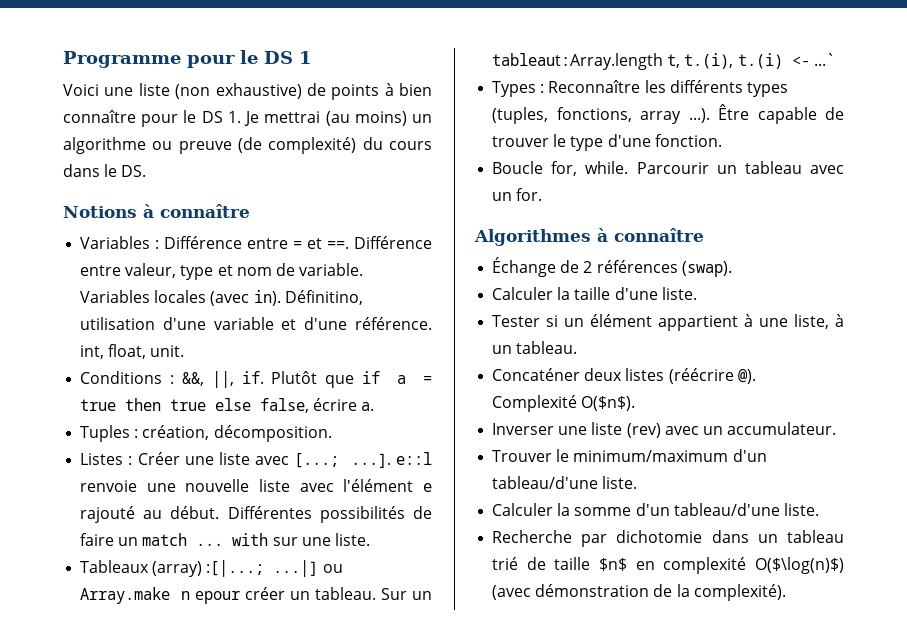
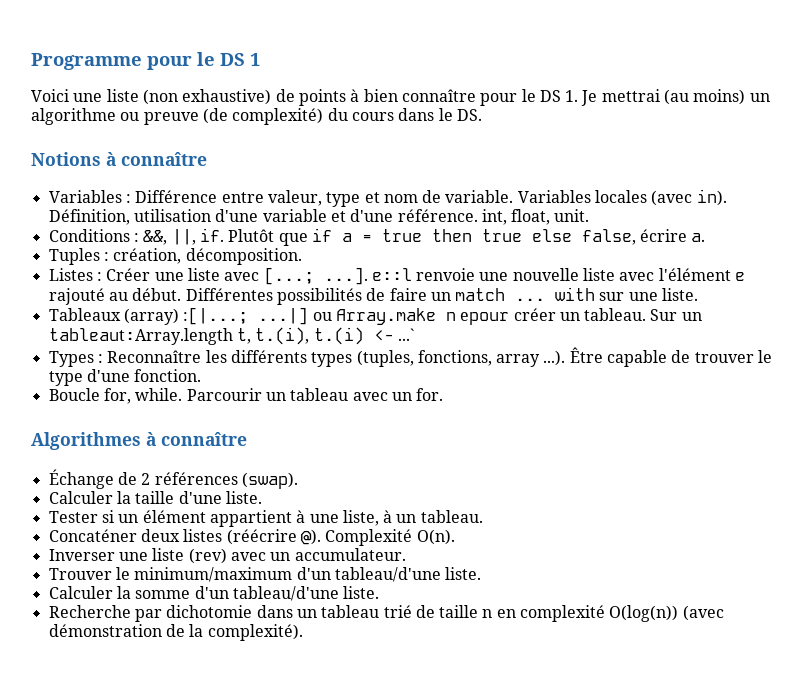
- Variables : Différence entre = et ==. Différence entre valeur, type et nom de variable.
+ Variables : Différence entre valeur, type et nom de variable.
- Définitino, utilisation d'une variable et d'une référence. int, float, unit.
+ Définition, utilisation d'une variable et d'une référence. int, float, unit.
- Complexité O($n$).
+ Complexité O(n).
- Recherche par dichotomie dans un tableau trié de taille $n$ en complexité O($\log(n)$) (avec démonstration de la complexité).
+ Recherche par dichotomie dans un tableau trié de taille n en complexité O(log(n)) (avec démonstration de la complexité).

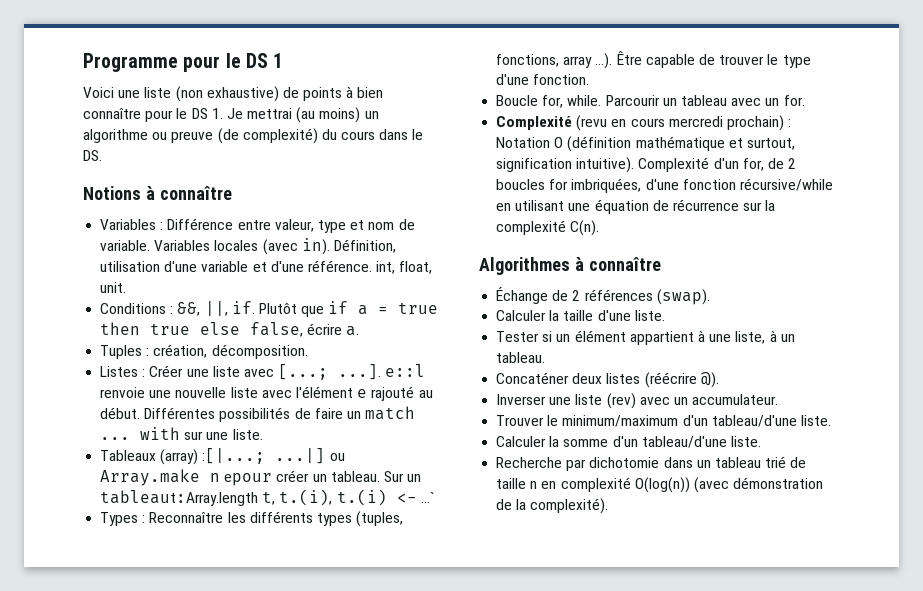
+ Complexité (revu en cours mercredi prochain) : Notation O (définition mathématique et surtout, signification intuitive). Complexité d'un for, de 2 boucles for imbriquées, d'une fonction récursive/while en utilisant une équation de récurrence sur la complexité C(n).
- Complexité O(n).

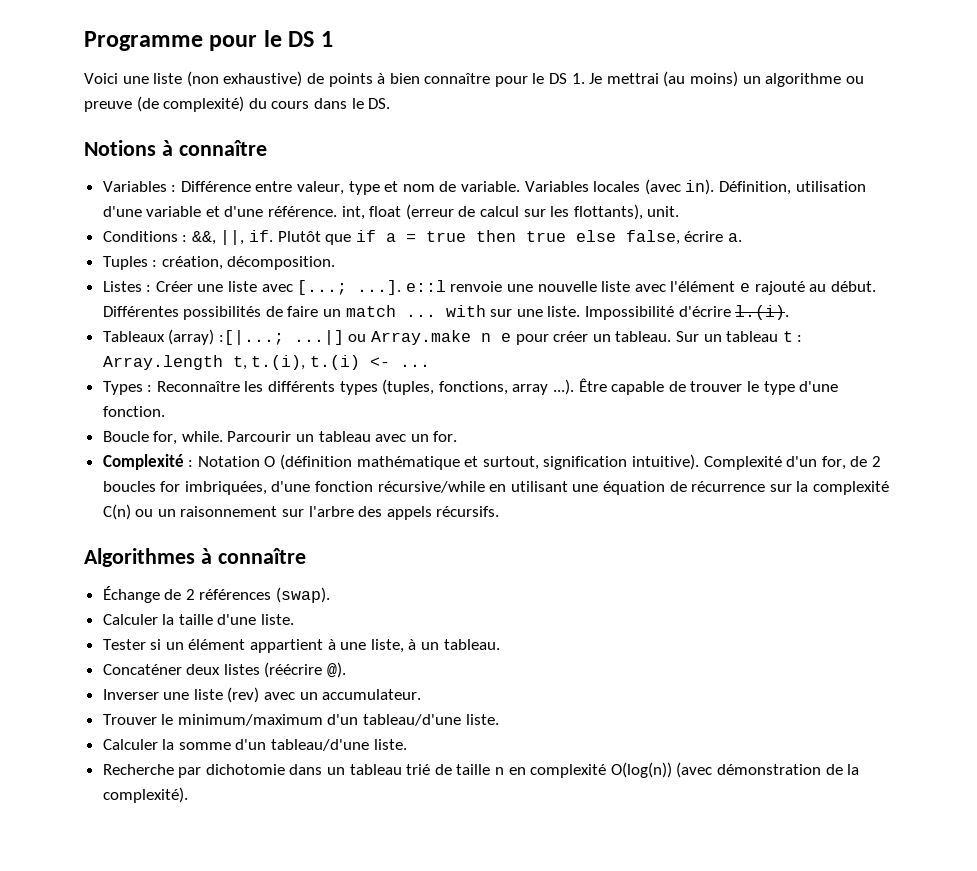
- Définition, utilisation d'une variable et d'une référence. int, float, unit.
+ Définition, utilisation d'une variable et d'une référence. int, float (erreur de calcul sur les flottants), unit.
+ Impossibilité d'écrire l.(i).
- Tableaux (array) :[|...; ...|] ou Array.make n epour créer un tableau.
+ Tableaux (array) :[|...; ...|] ou Array.make n e pour créer un tableau.
- Sur un tableaut:Array.length t, t.(i), t.(i) <- ...`
+ Sur un tableau t : Array.length t, t.(i), t.(i) <- ...
- Complexité (revu en cours mercredi prochain) : Notation O (définition mathématique et surtout, signification intuitive).
+ Complexité : Notation O (définition mathématique et surtout, signification intuitive).
- Complexité d'un for, de 2 boucles for imbriquées, d'une fonction récursive/while en utilisant une équation de récurrence sur la complexité C(n).
+ Complexité d'un for, de 2 boucles for imbriquées, d'une fonction récursive/while en utilisant une équation de récurrence sur la complexité C(n) ou un raisonnement sur l'arbre des appels récursifs.

